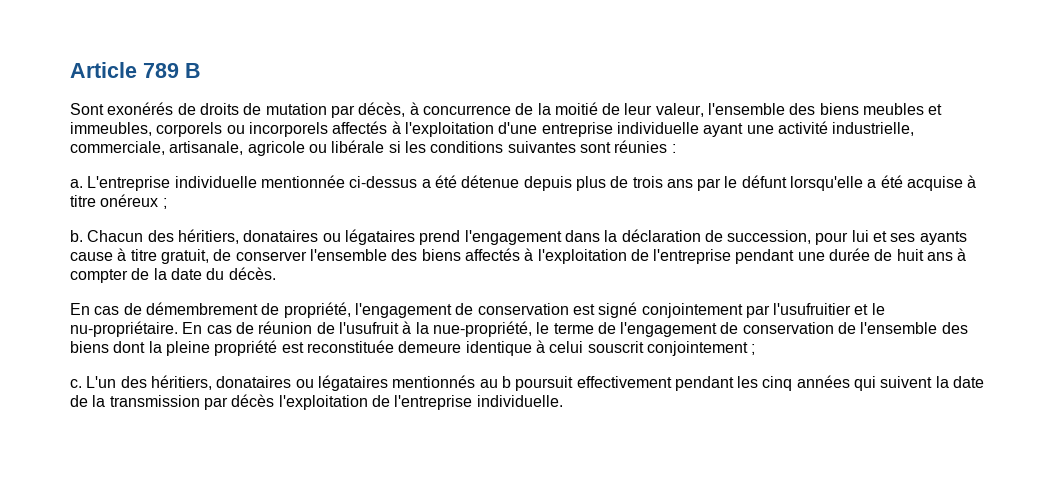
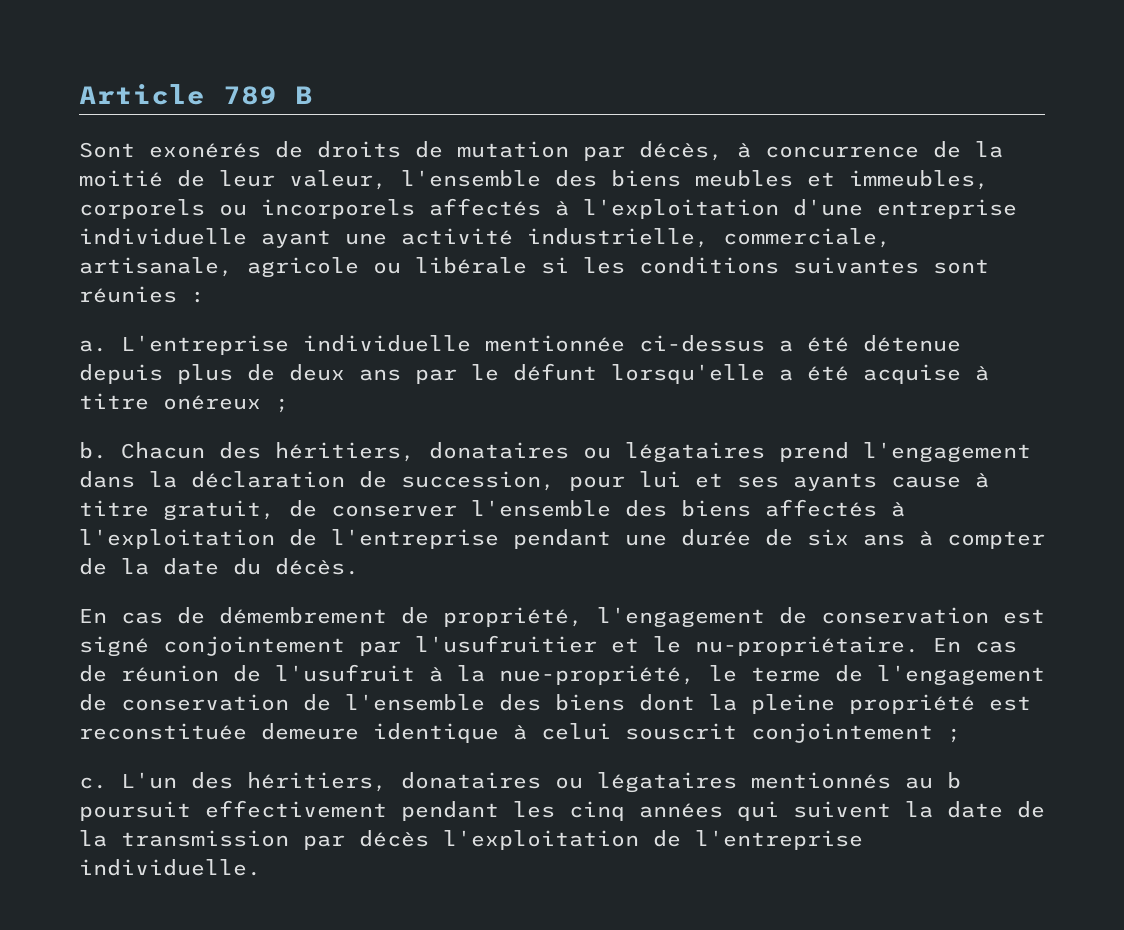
- L'entreprise individuelle mentionnée ci-dessus a été détenue depuis plus de trois ans par le défunt lorsqu'elle a été acquise à titre onéreux ;
+ L'entreprise individuelle mentionnée ci-dessus a été détenue depuis plus de deux ans par le défunt lorsqu'elle a été acquise à titre onéreux ;
- Chacun des héritiers, donataires ou légataires prend l'engagement dans la déclaration de succession, pour lui et ses ayants cause à titre gratuit, de conserver l'ensemble des biens affectés à l'exploitation de l'entreprise pendant une durée de huit ans à compter de la date du décès.
+ Chacun des héritiers, donataires ou légataires prend l'engagement dans la déclaration de succession, pour lui et ses ayants cause à titre gratuit, de conserver l'ensemble des biens affectés à l'exploitation de l'entreprise pendant une durée de six ans à compter de la date du décès.

